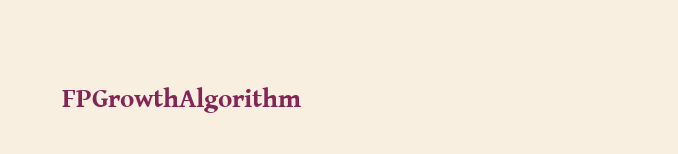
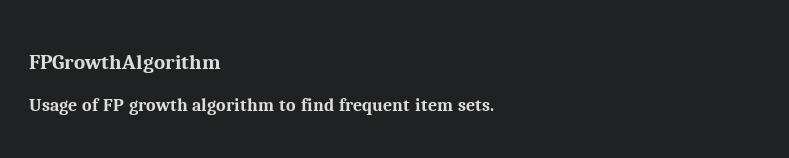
+ Usage of FP growth algorithm to find frequent item sets.

